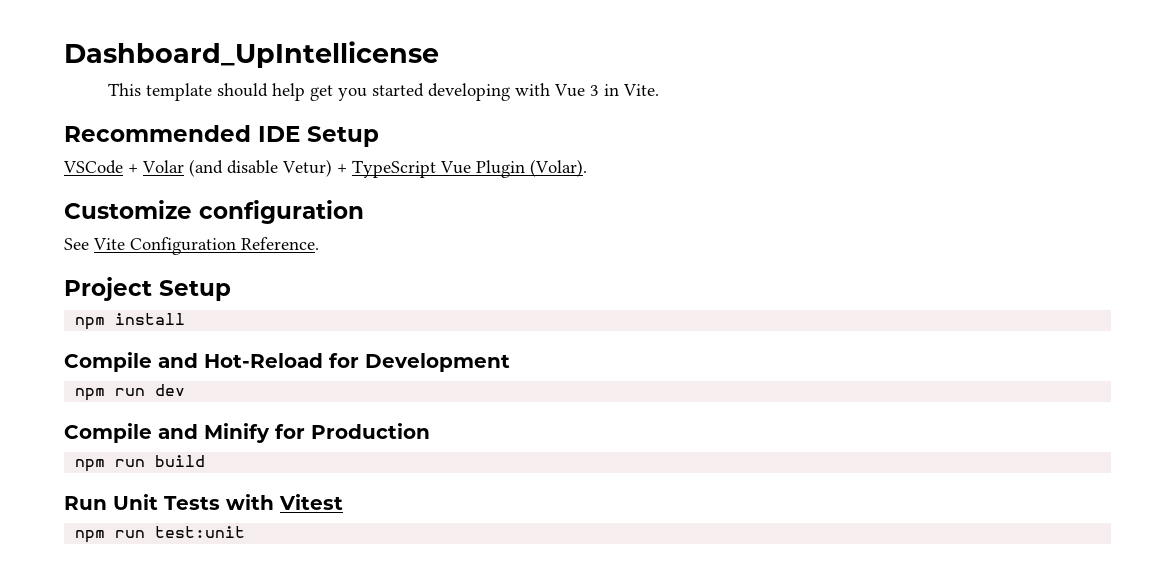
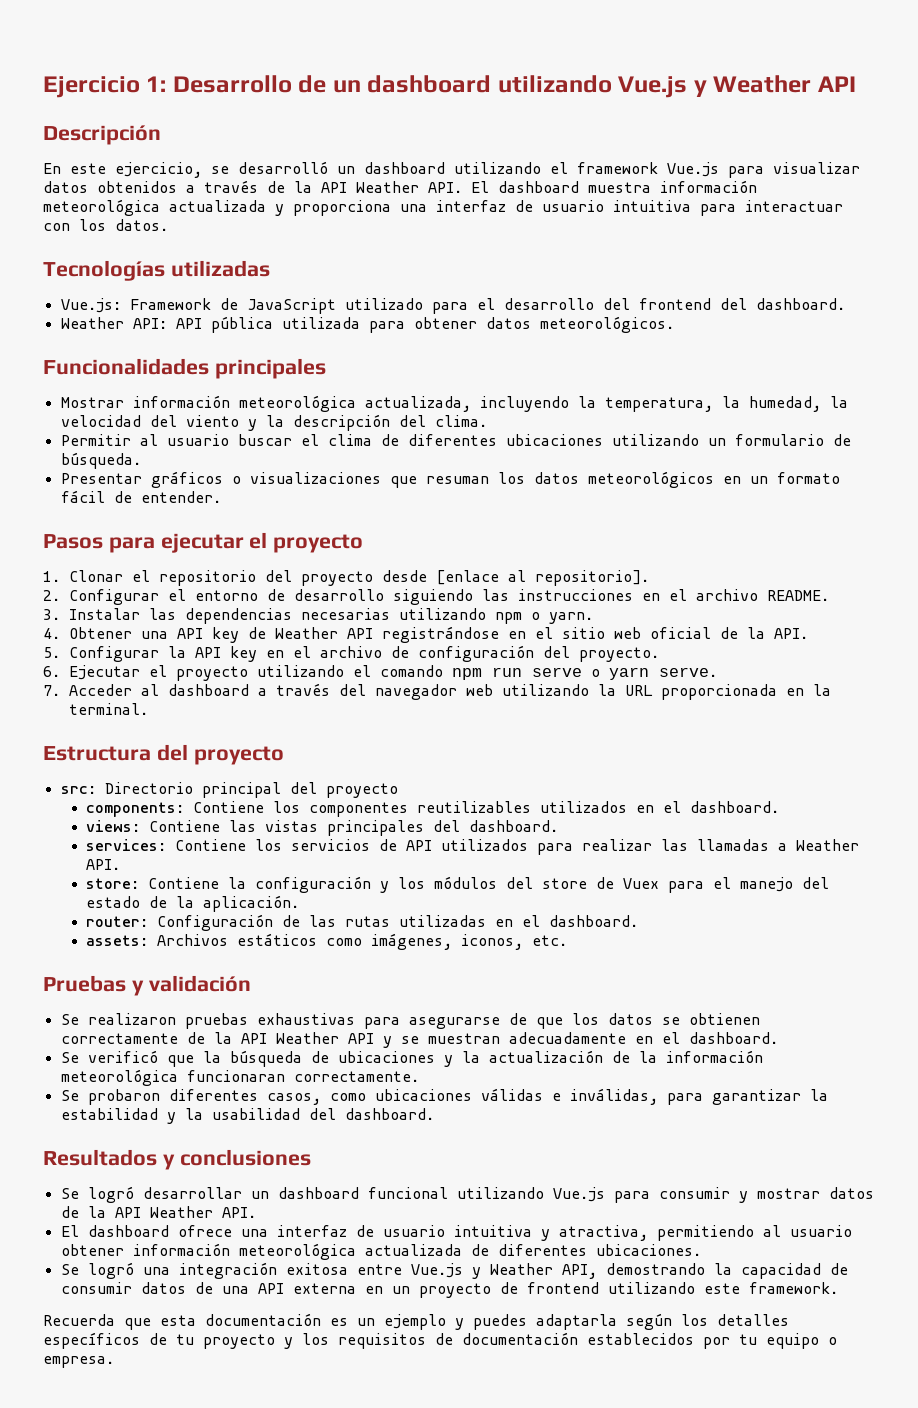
- Dashboard_UpIntellicense
- This template should help get you started developing with Vue 3 in Vite.
- Recommended IDE Setup
- VSCode + Volar (and disable Vetur) + TypeScript Vue Plugin (Volar).
- Customize configuration
- See Vite Configuration Reference.
- Project Setup
- npm install
- Compile and Hot-Reload for Development
- npm run dev
- Compile and Minify for Production
- npm run build
- Run Unit Tests with Vitest
- npm run test:unit
+ Ejercicio 1: Desarrollo de un dashboard utilizando Vue.js y Weather API
+ Descripción
+ En este ejercicio, se desarrolló un dashboard utilizando el framework Vue.js para visualizar datos obtenidos a través de la API Weather API. El dashboard muestra información meteorológica actualizada y proporciona una interfaz de usuario intuitiva para interactuar con los datos.
+ Tecnologías utilizadas
+ Vue.js: Framework de JavaScript utilizado para el desarrollo del frontend del dashboard.
+ Weather API: API pública utilizada para obtener datos meteorológicos.
+ Funcionalidades principales
+ Mostrar información meteorológica actualizada, incluyendo la temperatura, la humedad, la velocidad del viento y la descripción del clima.
+ Permitir al usuario buscar el clima de diferentes ubicaciones utilizando un formulario de búsqueda.
+ Presentar gráficos o visualizaciones que resuman los datos meteorológicos en un formato fácil de entender.
+ Pasos para ejecutar el proyecto
+ 1. Clonar el repositorio del proyecto desde [enlace al repositorio].
+ 2. Configurar el entorno de desarrollo siguiendo las instrucciones en el archivo README.
+ 3. Instalar las dependencias necesarias utilizando npm o yarn.
+ 4. Obtener una API key de Weather API registrándose en el sitio web oficial de la API.
+ 5. Configurar la API key en el archivo de configuración del proyecto.
+ 6. Ejecutar el proyecto utilizando el comando npm run serve o yarn serve.
+ 7. Acceder al dashboard a través del navegador web utilizando la URL proporcionada en la terminal.
+ Estructura del proyecto
+ src: Directorio principal del proyecto
+ components: Contiene los componentes reutilizables utilizados en el dashboard.
+ views: Contiene las vistas principales del dashboard.
+ services: Contiene los servicios de API utilizados para realizar las llamadas a Weather API.
+ store: Contiene la configuración y los módulos del store de Vuex para el manejo del estado de la aplicación.
+ router: Configuración de las rutas utilizadas en el dashboard.
+ assets: Archivos estáticos como imágenes, iconos, etc.
+ Pruebas y validación
+ Se realizaron pruebas exhaustivas para asegurarse de que los datos se obtienen correctamente de la API Weather API y se muestran adecuadamente en el dashboard.
+ Se verificó que la búsqueda de ubicaciones y la actualización de la información meteorológica funcionaran correctamente.
+ Se probaron diferentes casos, como ubicaciones válidas e inválidas, para garantizar la estabilidad y la usabilidad del dashboard.
+ Resultados y conclusiones
+ Se logró desarrollar un dashboard funcional utilizando Vue.js para consumir y mostrar datos de la API Weather API.
+ El dashboard ofrece una interfaz de usuario intuitiva y atractiva, permitiendo al usuario obtener información meteorológica actualizada de diferentes ubicaciones.
+ Se logró una integración exitosa entre Vue.js y Weather API, demostrando la capacidad de consumir datos de una API externa en un proyecto de frontend utilizando este framework.
+ Recuerda que esta documentación es un ejemplo y puedes adaptarla según los detalles específicos de tu proyecto y los requisitos de documentación establecidos por tu equipo o empresa.

